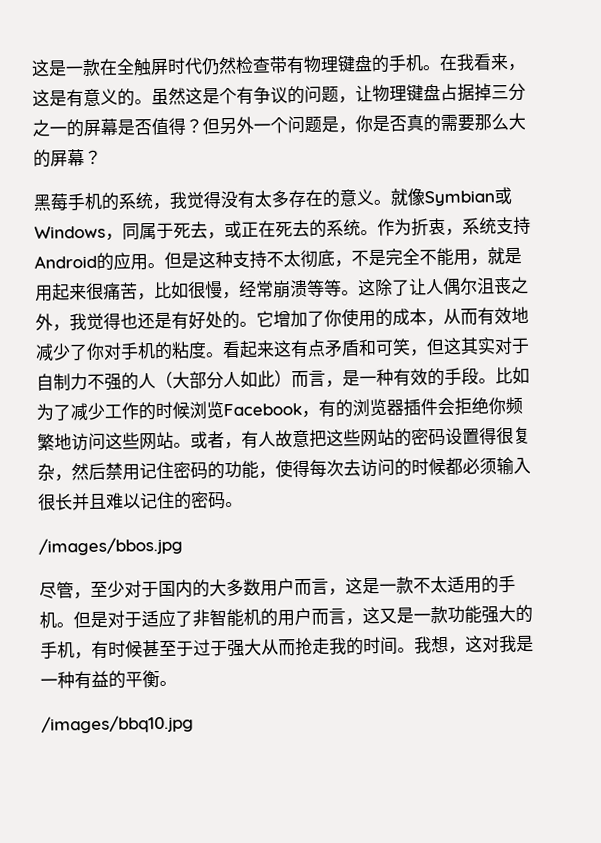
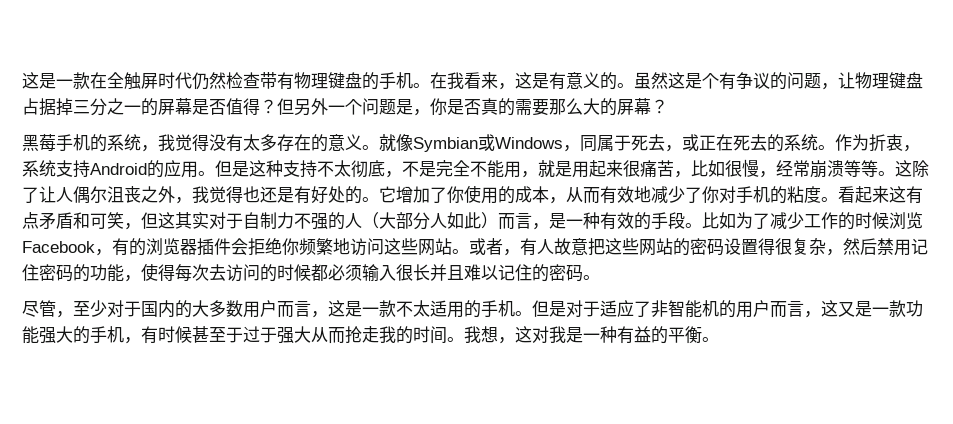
- /images/bbos.jpg
- /images/bbq10.jpg

